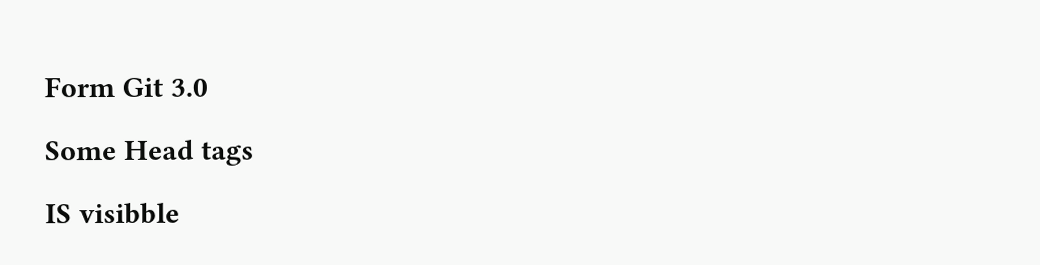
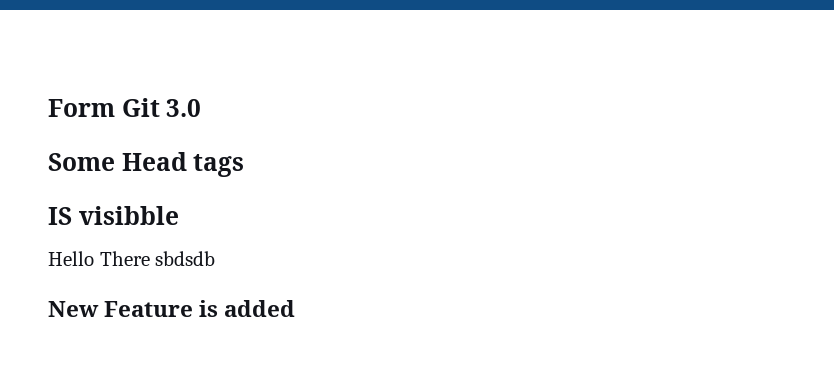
+ Hello There sbdsdb
+ New Feature is added

